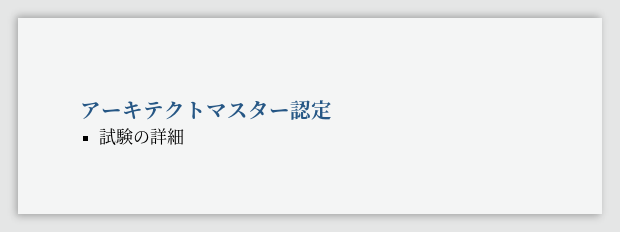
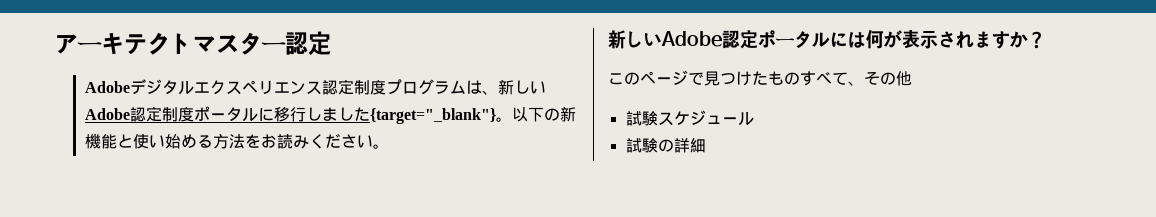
+ Adobeデジタルエクスペリエンス認定制度プログラムは、新しいAdobe認定制度ポータルに移行しました{target="_blank"}。以下の新機能と使い始める方法をお読みください。
+ 新しいAdobe認定ポータルには何が表示されますか？
+ このページで見つけたものすべて、その他
+ 試験スケジュール

